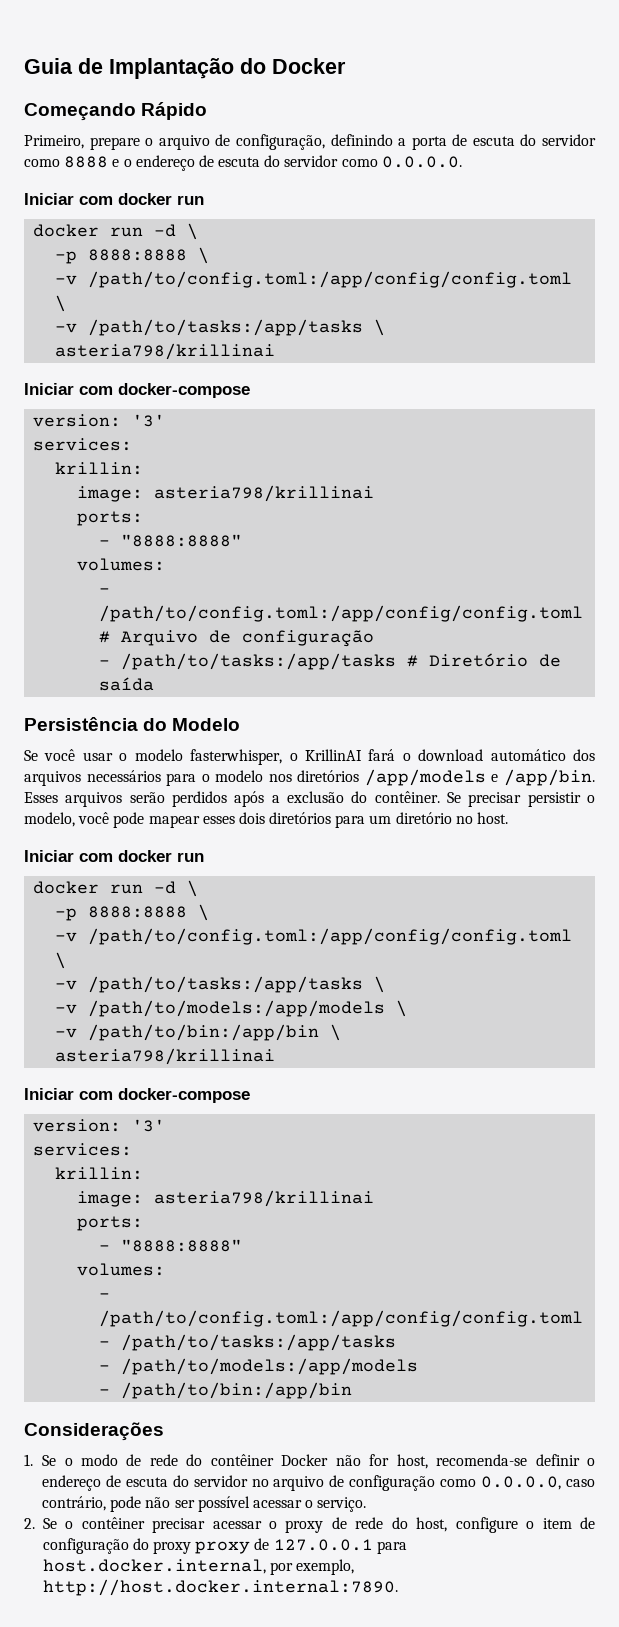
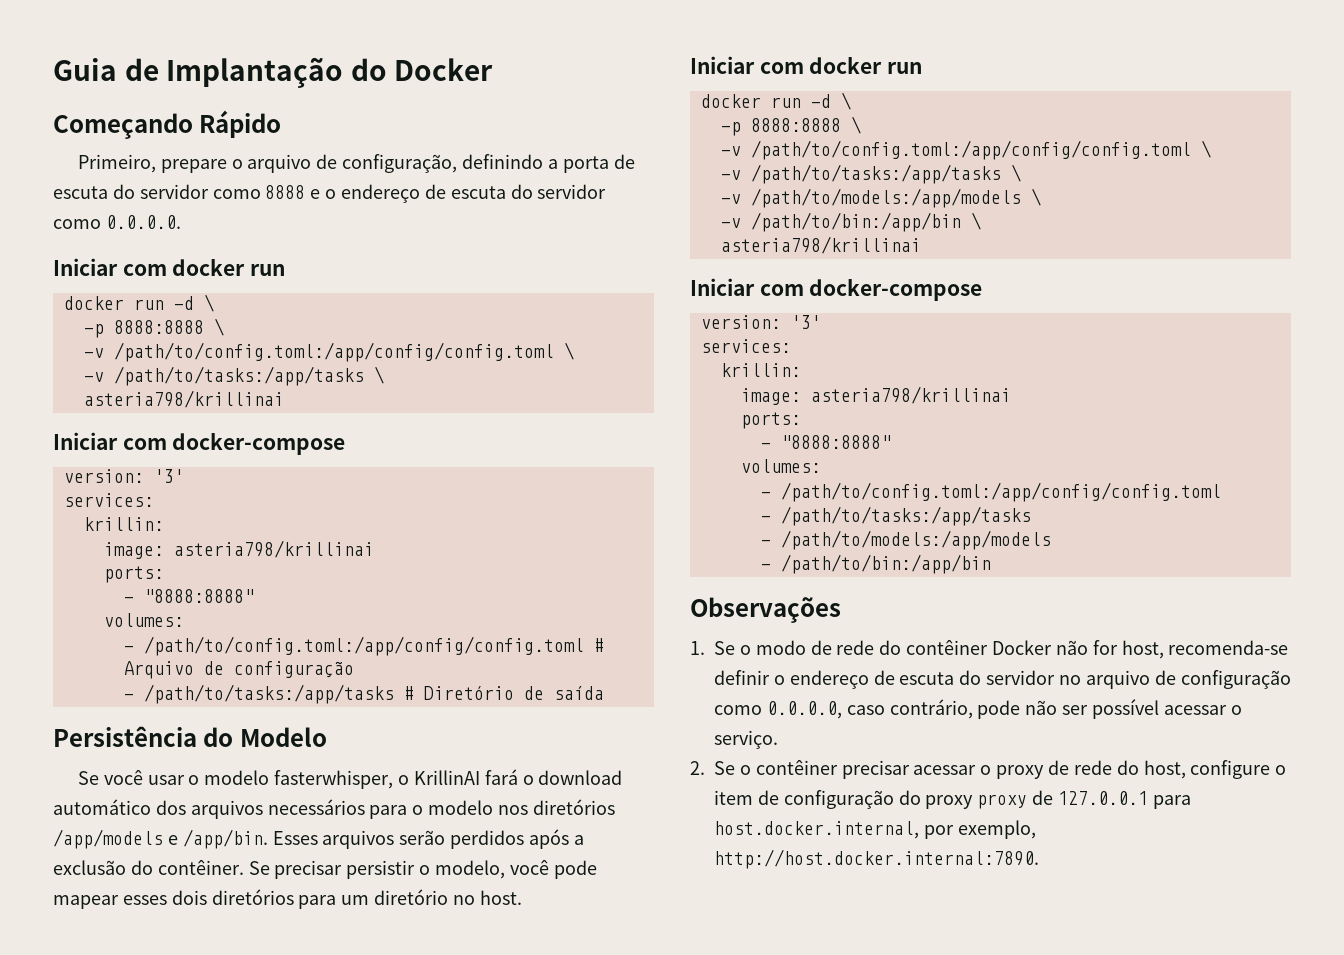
- Considerações
+ Observações

